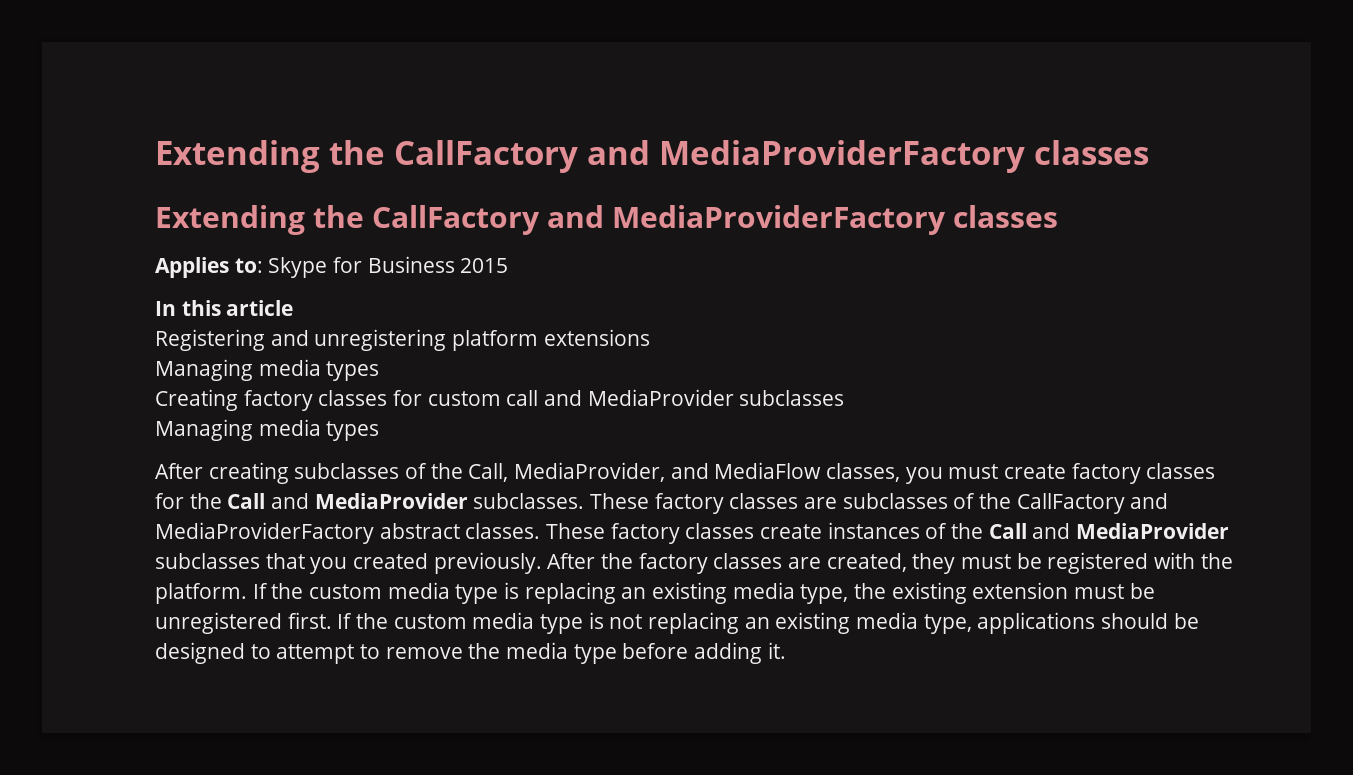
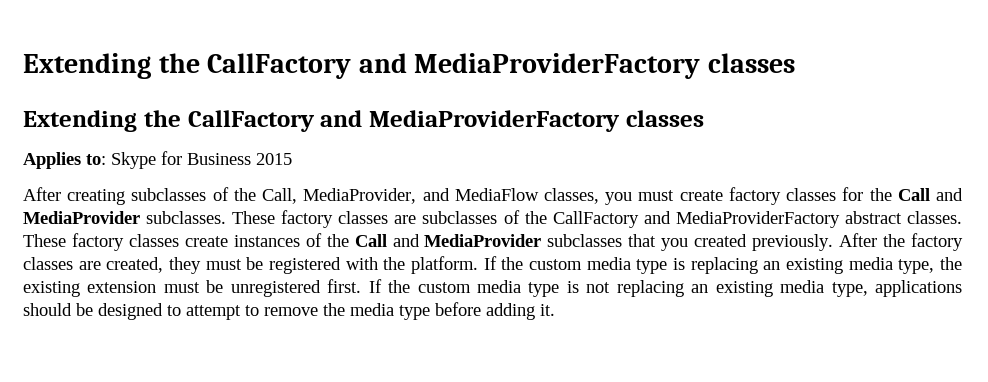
- In this article
- Registering and unregistering platform extensions
- Managing media types
- Creating factory classes for custom call and MediaProvider subclasses
- Managing media types

